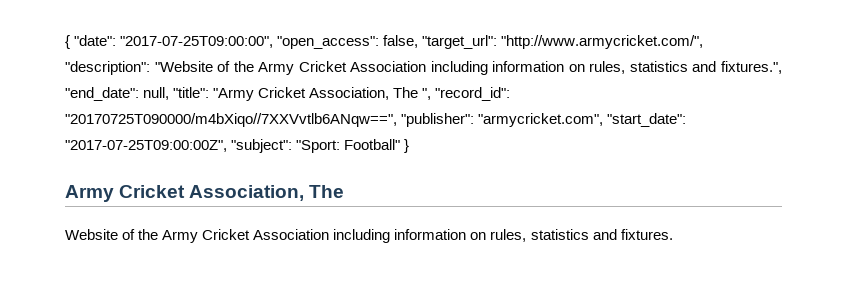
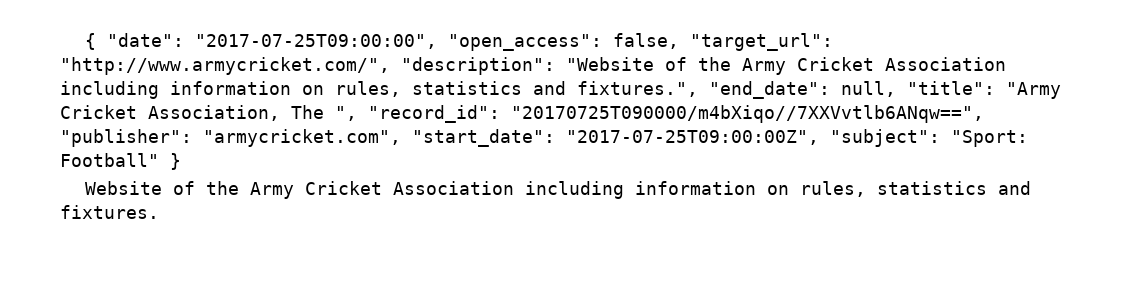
- Army Cricket Association, The

